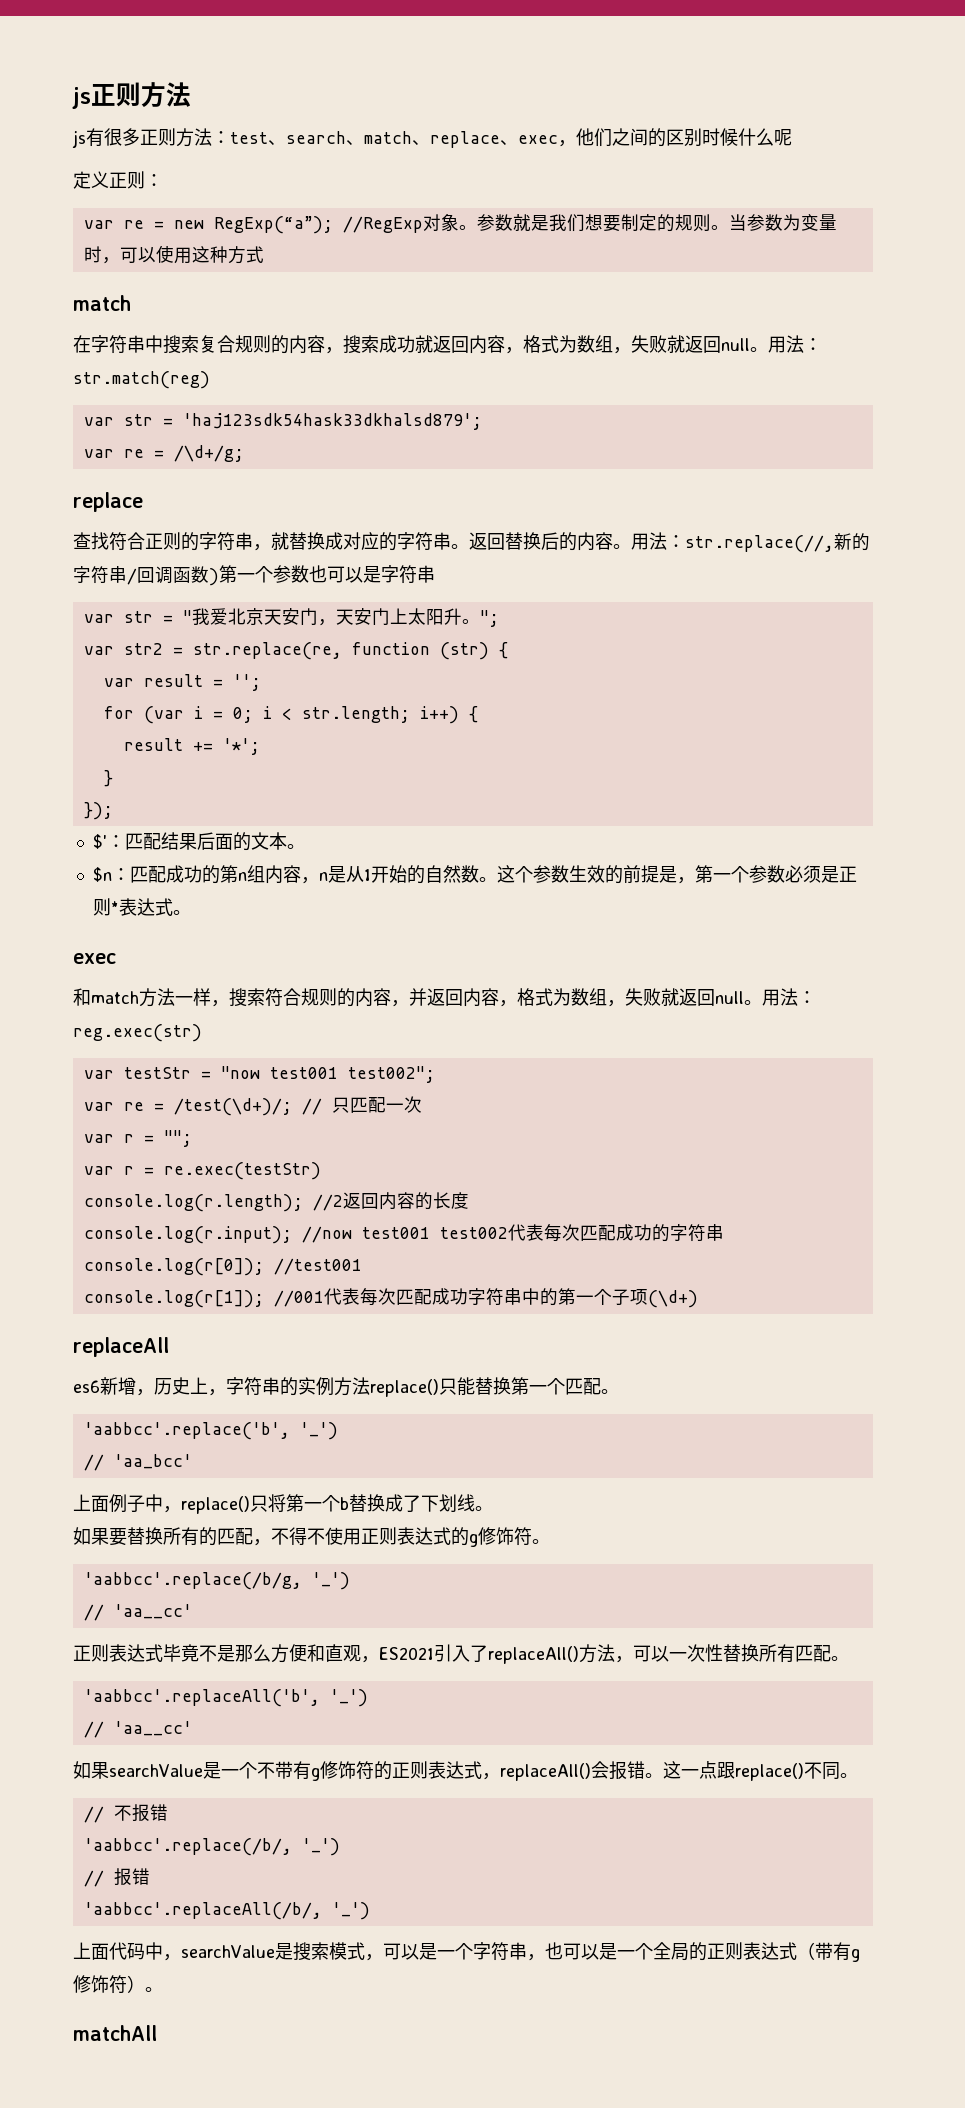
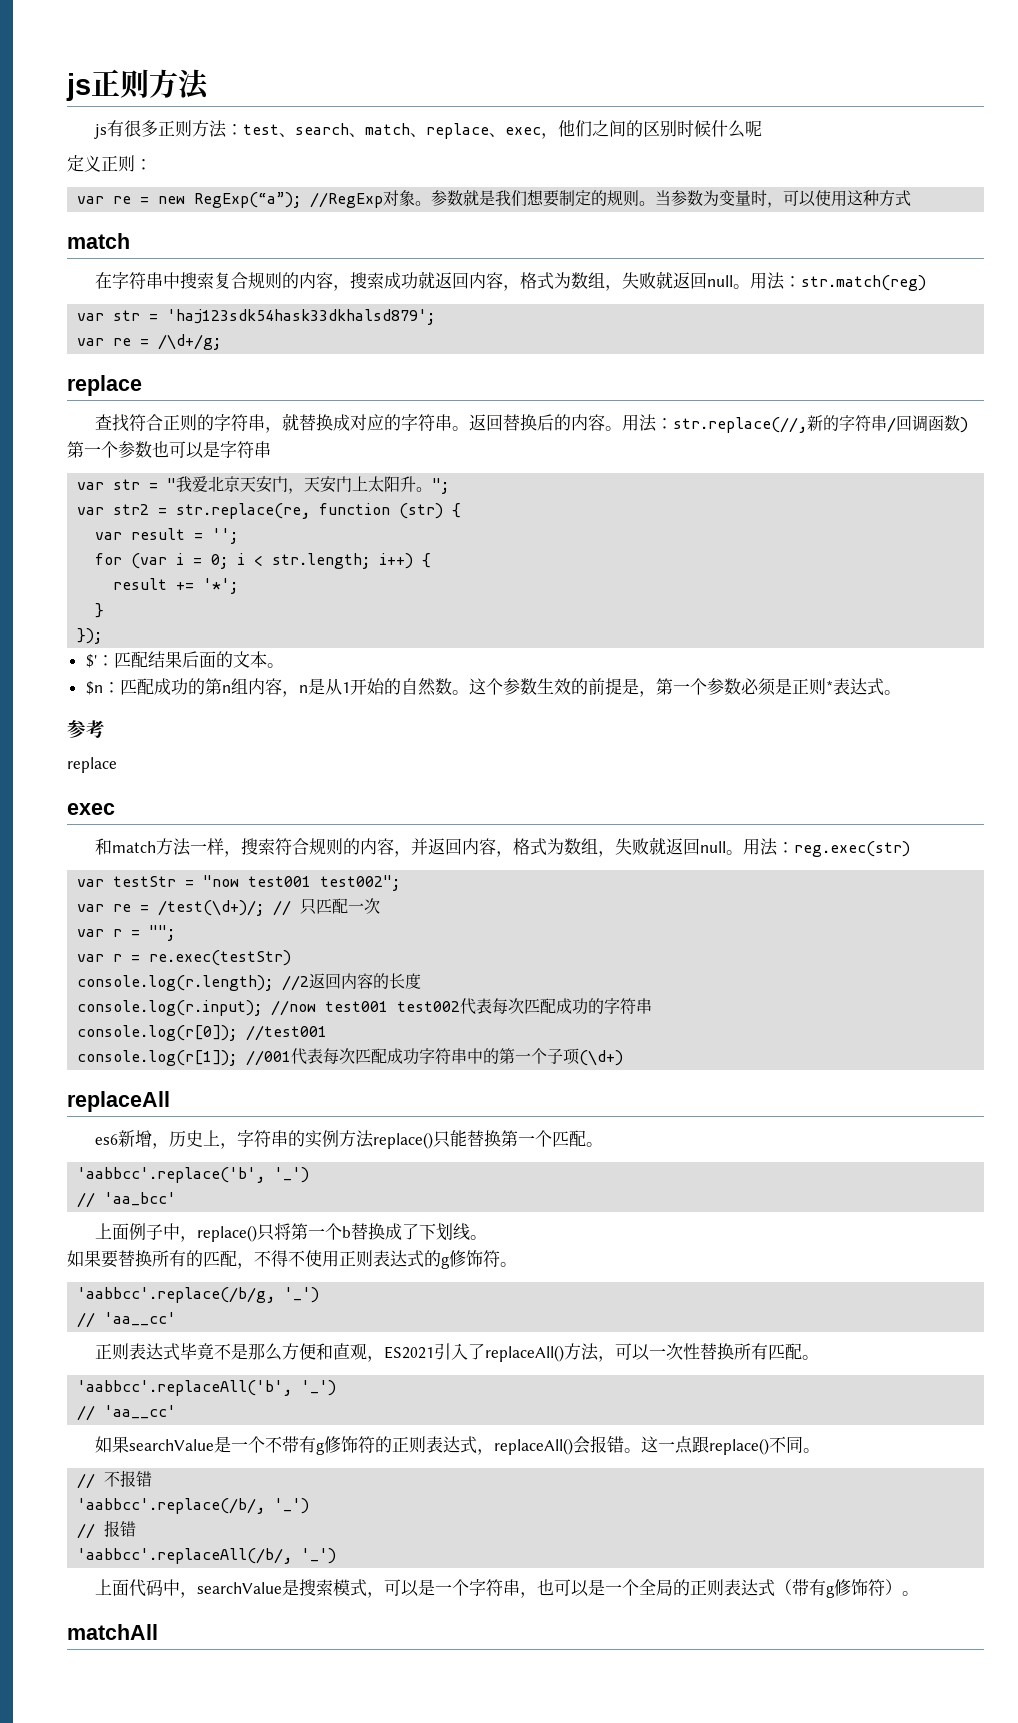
+ 参考
+ replace

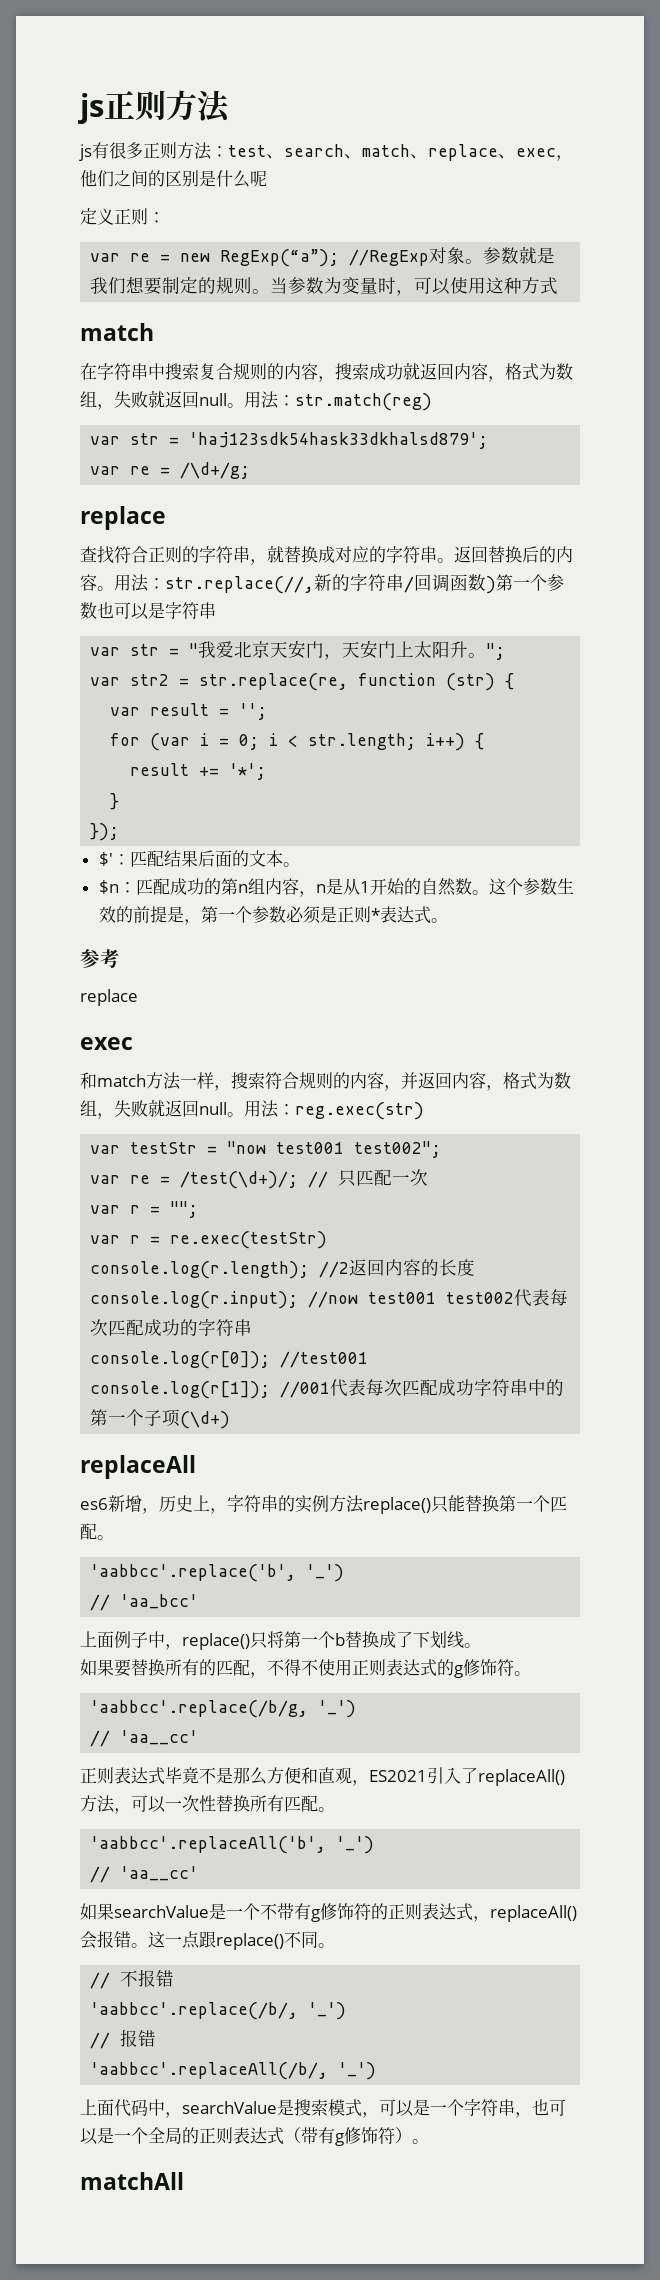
- js有很多正则方法：test、search、match、replace、exec，他们之间的区别时候什么呢
+ js有很多正则方法：test、search、match、replace、exec，他们之间的区别是什么呢

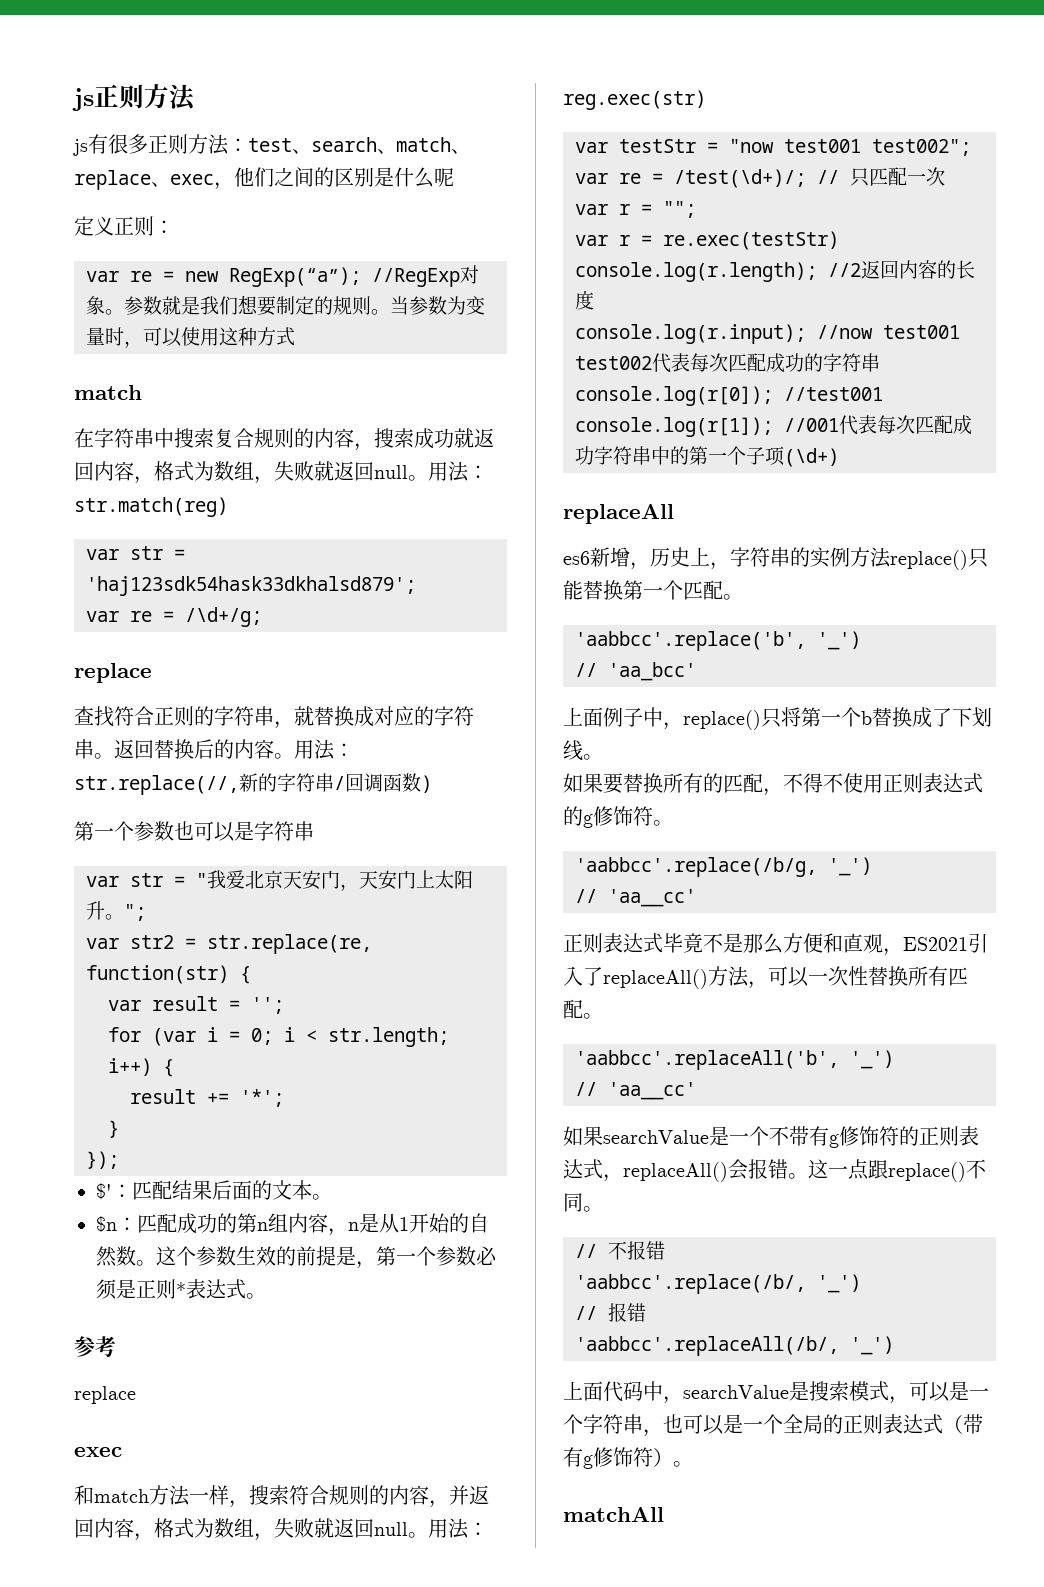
- 用法：str.replace(//,新的字符串/回调函数)第一个参数也可以是字符串
+ 用法：str.replace(//,新的字符串/回调函数)
+ 第一个参数也可以是字符串
- var str2 = str.replace(re, function (str) {
+ var str2 = str.replace(re, function(str) {

